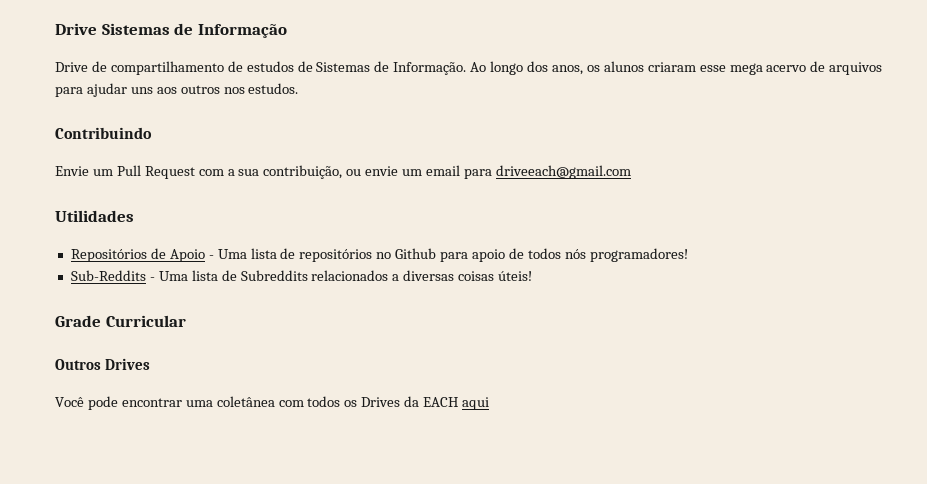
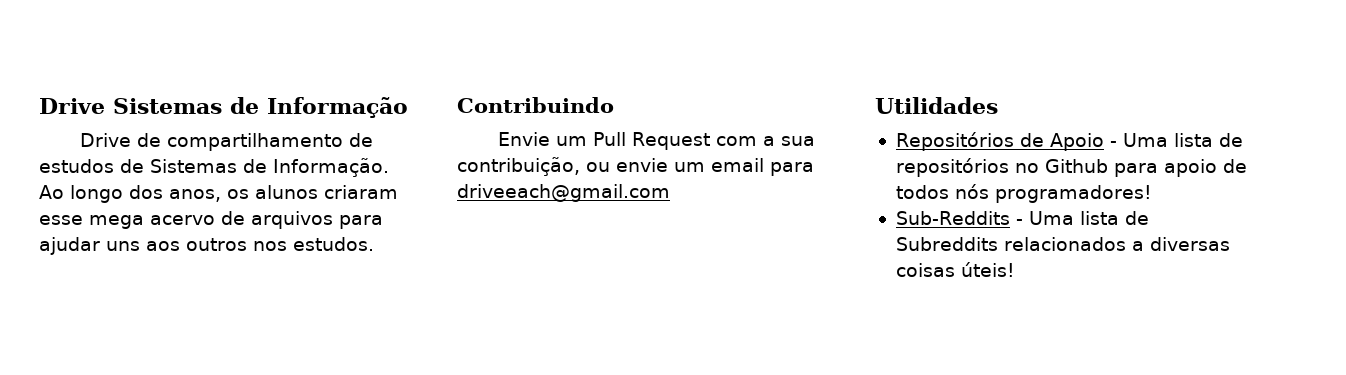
- Grade Curricular
- Outros Drives
- Você pode encontrar uma coletânea com todos os Drives da EACH aqui

